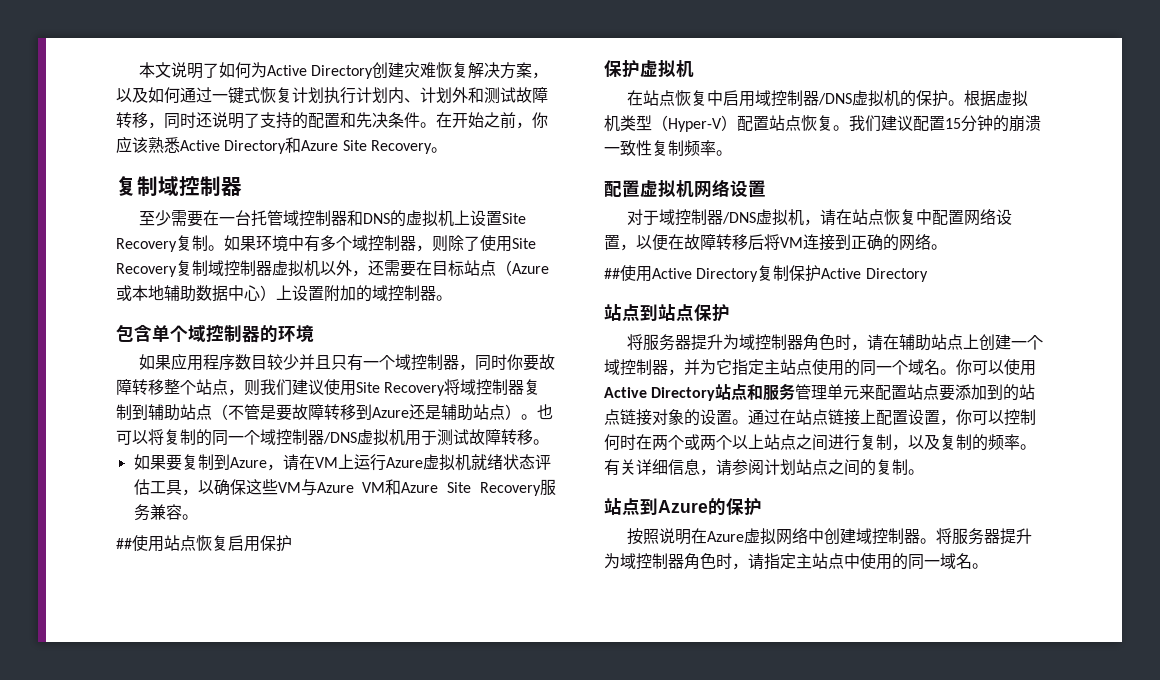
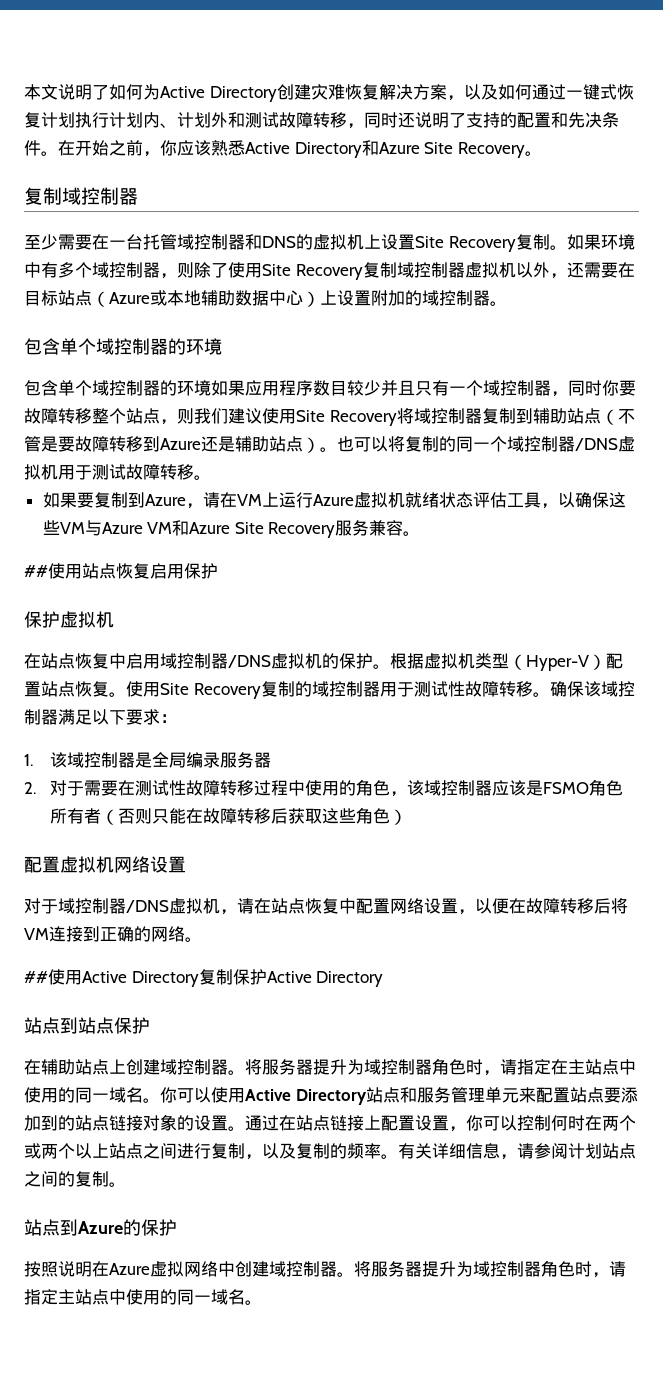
- 如果应用程序数目较少并且只有一个域控制器，同时你要故障转移整个站点，则我们建议使用Site Recovery将域控制器复制到辅助站点（不管是要故障转移到Azure还是辅助站点）。
+ 包含单个域控制器的环境如果应用程序数目较少并且只有一个域控制器，同时你要故障转移整个站点，则我们建议使用Site Recovery将域控制器复制到辅助站点（不管是要故障转移到Azure还是辅助站点）。
- 我们建议配置15分钟的崩溃一致性复制频率。
+ 使用Site Recovery复制的域控制器用于测试性故障转移。确保该域控制器满足以下要求：
+ 1.该域控制器是全局编录服务器
+ 2.对于需要在测试性故障转移过程中使用的角色，该域控制器应该是FSMO角色所有者（否则只能在故障转移后获取这些角色）
- 将服务器提升为域控制器角色时，请在辅助站点上创建一个域控制器，并为它指定主站点使用的同一个域名。
+ 在辅助站点上创建域控制器。将服务器提升为域控制器角色时，请指定在主站点中使用的同一域名。

